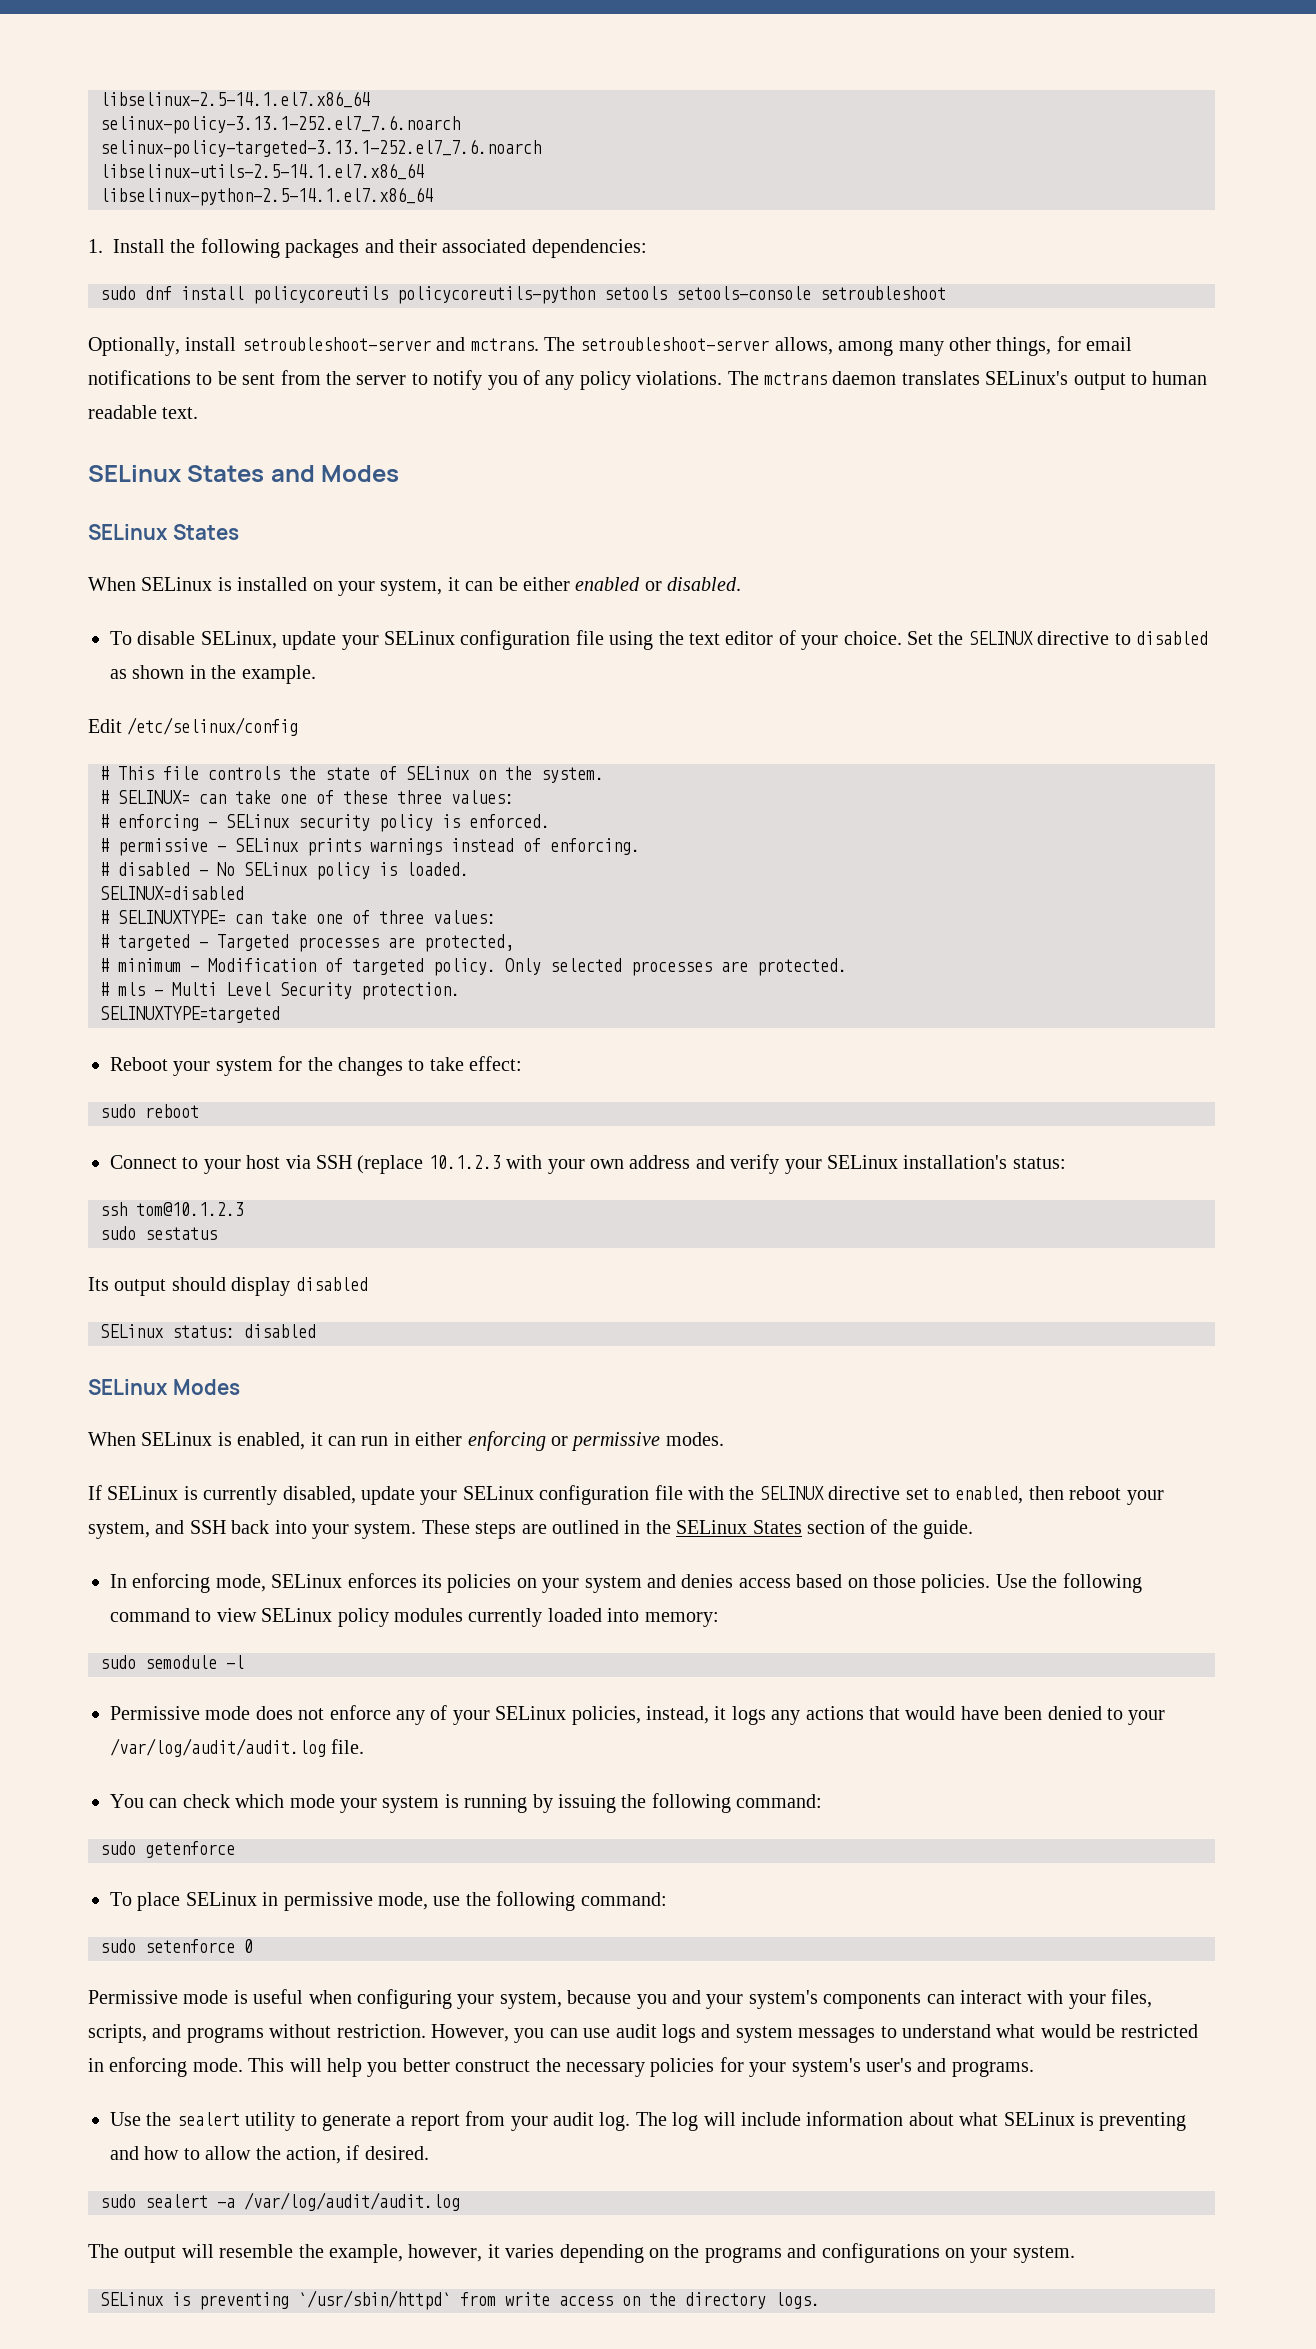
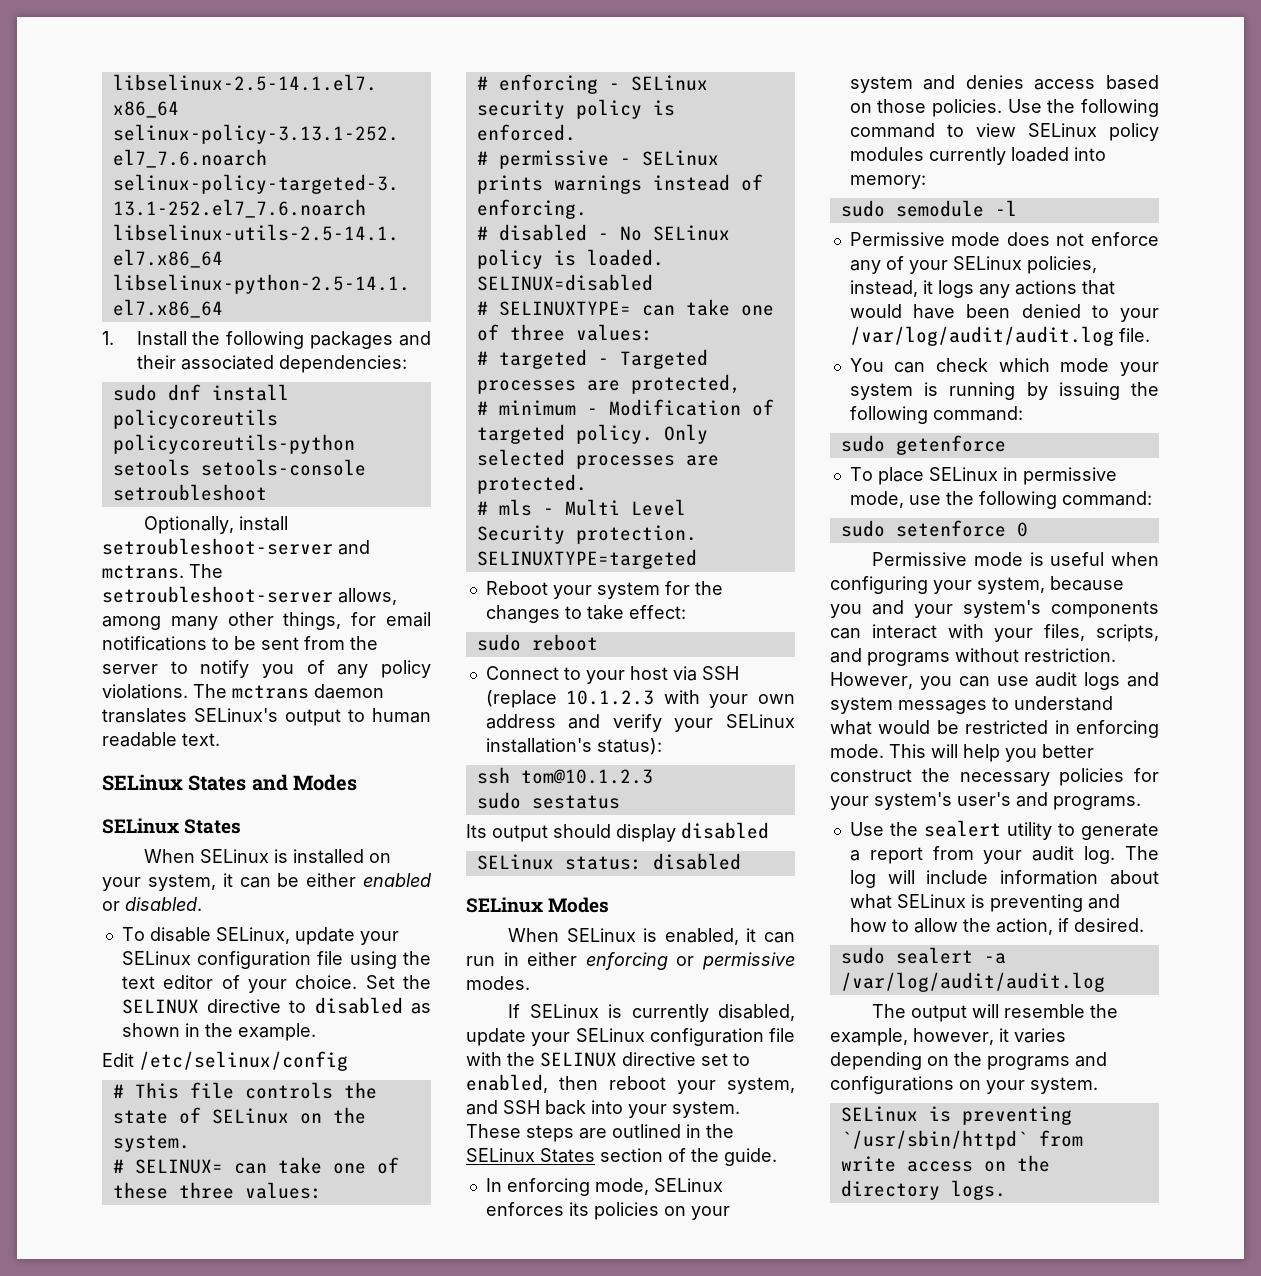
- Connect to your host via SSH (replace 10.1.2.3 with your own address and verify your SELinux installation's status:
+ Connect to your host via SSH (replace 10.1.2.3 with your own address and verify your SELinux installation's status):

